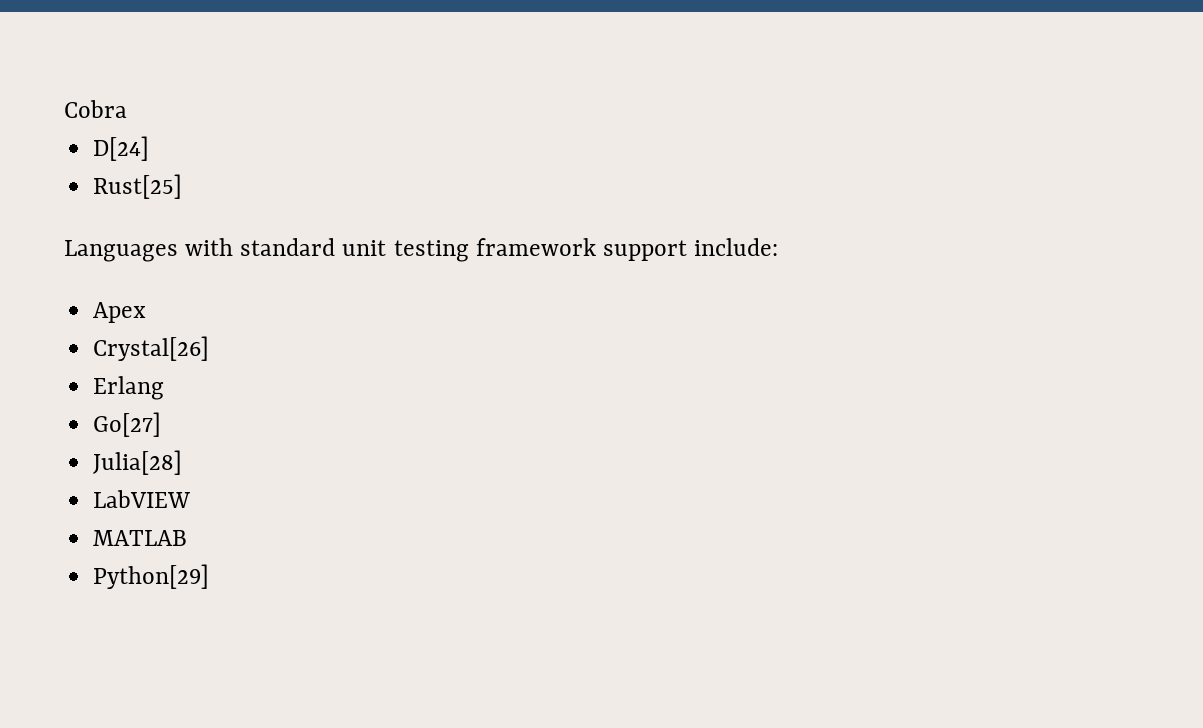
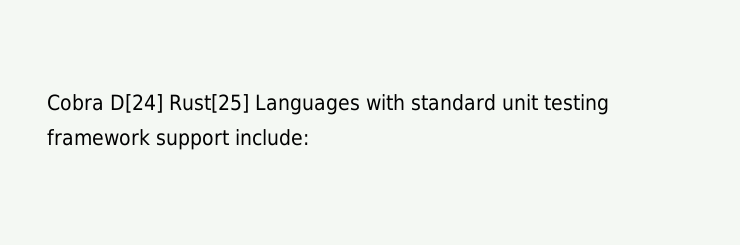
- Cobra
- D[24]
- Rust[25]
- Languages with standard unit testing framework support include:
+ Cobra D[24] Rust[25] Languages with standard unit testing framework support include:
- Apex
- Crystal[26]
- Erlang
- Go[27]
- Julia[28]
- LabVIEW
- MATLAB
- Python[29]

